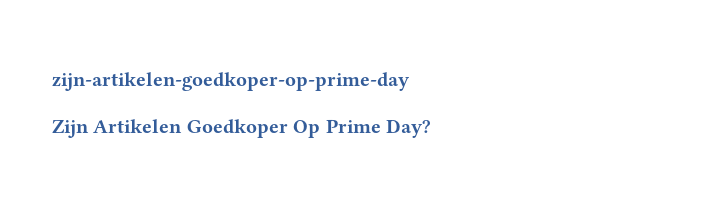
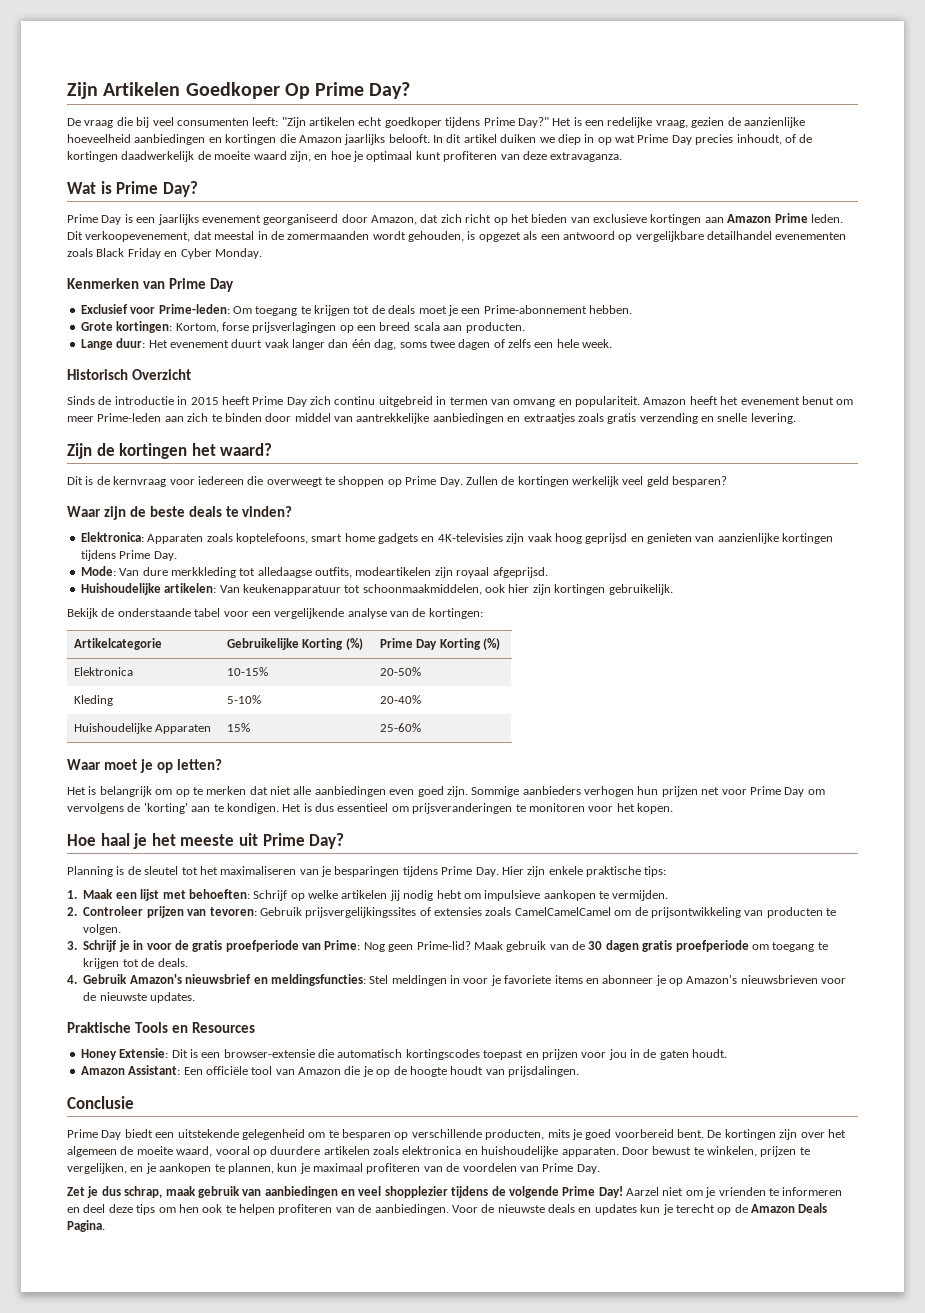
- zijn-artikelen-goedkoper-op-prime-day
+ De vraag die bij veel consumenten leeft: "Zijn artikelen echt goedkoper tijdens Prime Day?" Het is een redelijke vraag, gezien de aanzienlijke hoeveelheid aanbiedingen en kortingen die Amazon jaarlijks belooft. In dit artikel duiken we diep in op wat Prime Day precies inhoudt, of de kortingen daadwerkelijk de moeite waard zijn, en hoe je optimaal kunt profiteren van deze extravaganza.
+ Wat is Prime Day?
+ Prime Day is een jaarlijks evenement georganiseerd door Amazon, dat zich richt op het bieden van exclusieve kortingen aan Amazon Prime leden. Dit verkoopevenement, dat meestal in de zomermaanden wordt gehouden, is opgezet als een antwoord op vergelijkbare detailhandel evenementen zoals Black Friday en Cyber Monday.
+ Kenmerken van Prime Day
+ Exclusief voor Prime-leden: Om toegang te krijgen tot de deals moet je een Prime-abonnement hebben.
+ Grote kortingen: Kortom, forse prijsverlagingen op een breed scala aan producten.
+ Lange duur: Het evenement duurt vaak langer dan één dag, soms twee dagen of zelfs een hele week.
+ Historisch Overzicht
+ Sinds de introductie in 2015 heeft Prime Day zich continu uitgebreid in termen van omvang en populariteit. Amazon heeft het evenement benut om meer Prime-leden aan zich te binden door middel van aantrekkelijke aanbiedingen en extraatjes zoals gratis verzending en snelle levering.
+ Zijn de kortingen het waard?
+ Dit is de kernvraag voor iedereen die overweegt te shoppen op Prime Day. Zullen de kortingen werkelijk veel geld besparen?
+ Waar zijn de beste deals te vinden?
+ Elektronica: Apparaten zoals koptelefoons, smart home gadgets en 4K-televisies zijn vaak hoog geprijsd en genieten van aanzienlijke kortingen tijdens Prime Day.
+ Mode: Van dure merkkleding tot alledaagse outfits, modeartikelen zijn royaal afgeprijsd.
+ Huishoudelijke artikelen: Van keukenapparatuur tot schoonmaakmiddelen, ook hier zijn kortingen gebruikelijk.
+ Bekijk de onderstaande tabel voor een vergelijkende analyse van de kortingen:
+ Artikelcategorie | Gebruikelijke Korting (%) | Prime Day Korting (%)
+ Elektronica | 10-15% | 20-50%
+ Kleding | 5-10% | 20-40%
+ Huishoudelijke Apparaten | 15% | 25-60%
+ Waar moet je op letten?
+ Het is belangrijk om op te merken dat niet alle aanbiedingen even goed zijn. Sommige aanbieders verhogen hun prijzen net voor Prime Day om vervolgens de 'korting' aan te kondigen. Het is dus essentieel om prijsveranderingen te monitoren voor het kopen.
+ Hoe haal je het meeste uit Prime Day?
+ Planning is de sleutel tot het maximaliseren van je besparingen tijdens Prime Day. Hier zijn enkele praktische tips:
+ 1. Maak een lijst met behoeften: Schrijf op welke artikelen jij nodig hebt om impulsieve aankopen te vermijden.
+ 2. Controleer prijzen van tevoren: Gebruik prijsvergelijkingssites of extensies zoals CamelCamelCamel om de prijsontwikkeling van producten te volgen.
+ 3. Schrijf je in voor de gratis proefperiode van Prime: Nog geen Prime-lid? Maak gebruik van de 30 dagen gratis proefperiode om toegang te krijgen tot de deals.
+ 4. Gebruik Amazon's nieuwsbrief en meldingsfuncties: Stel meldingen in voor je favoriete items en abonneer je op Amazon's nieuwsbrieven voor de nieuwste updates.
+ Praktische Tools en Resources
+ Honey Extensie: Dit is een browser-extensie die automatisch kortingscodes toepast en prijzen voor jou in de gaten houdt.
+ Amazon Assistant: Een officiële tool van Amazon die je op de hoogte houdt van prijsdalingen.
+ Conclusie
+ Prime Day biedt een uitstekende gelegenheid om te besparen op verschillende producten, mits je goed voorbereid bent. De kortingen zijn over het algemeen de moeite waard, vooral op duurdere artikelen zoals elektronica en huishoudelijke apparaten. Door bewust te winkelen, prijzen te vergelijken, en je aankopen te plannen, kun je maximaal profiteren van de voordelen van Prime Day.
+ Zet je dus schrap, maak gebruik van aanbiedingen en veel shopplezier tijdens de volgende Prime Day! Aarzel niet om je vrienden te informeren en deel deze tips om hen ook te helpen profiteren van de aanbiedingen. Voor de nieuwste deals en updates kun je terecht op de Amazon Deals Pagina.

